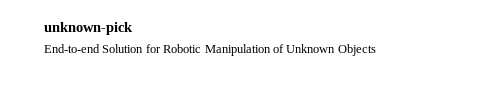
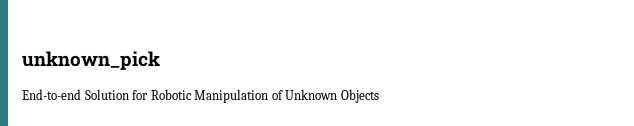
- unknown-pick
+ unknown_pick

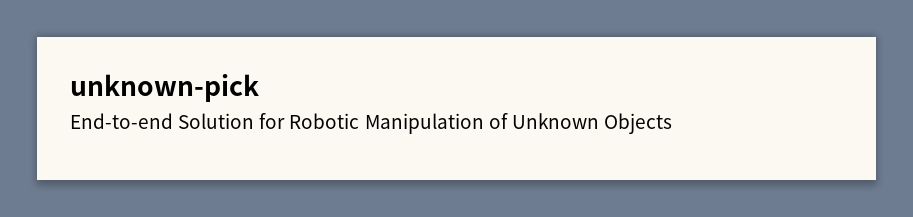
- unknown_pick
+ unknown-pick

